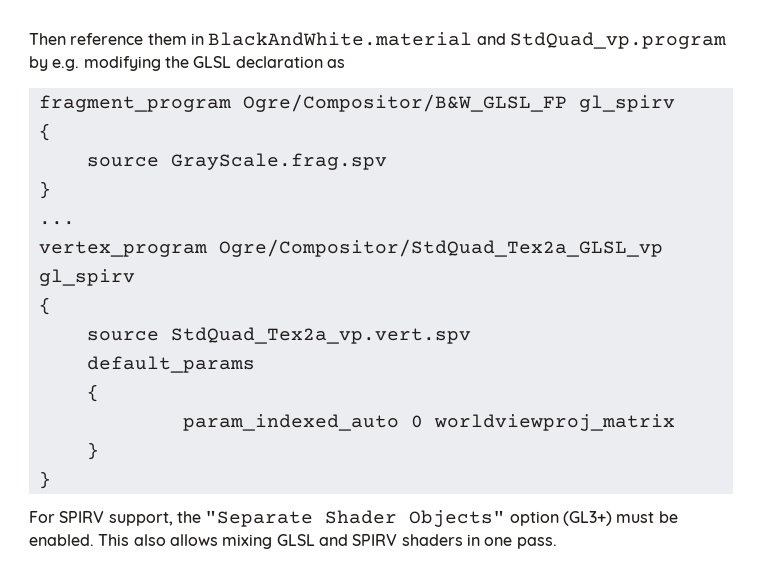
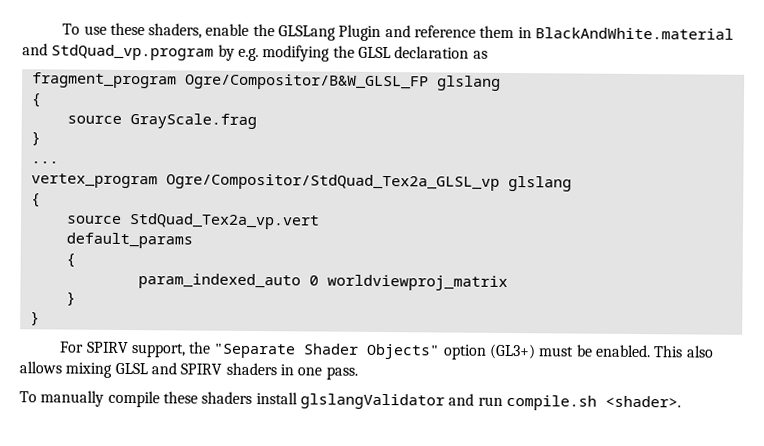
- Then reference them in BlackAndWhite.material and StdQuad_vp.program by e.g. modifying the GLSL declaration as
+ To use these shaders, enable the GLSLang Plugin and reference them in BlackAndWhite.material and StdQuad_vp.program by e.g. modifying the GLSL declaration as
- fragment_program Ogre/Compositor/B&W_GLSL_FP gl_spirv
+ fragment_program Ogre/Compositor/B&W_GLSL_FP glslang
  {
- source GrayScale.frag.spv
+ source GrayScale.frag
- vertex_program Ogre/Compositor/StdQuad_Tex2a_GLSL_vp gl_spirv
+ vertex_program Ogre/Compositor/StdQuad_Tex2a_GLSL_vp glslang
  {
- source StdQuad_Tex2a_vp.vert.spv
+ source StdQuad_Tex2a_vp.vert
+ To manually compile these shaders install glslangValidator and run compile.sh <shader>.

